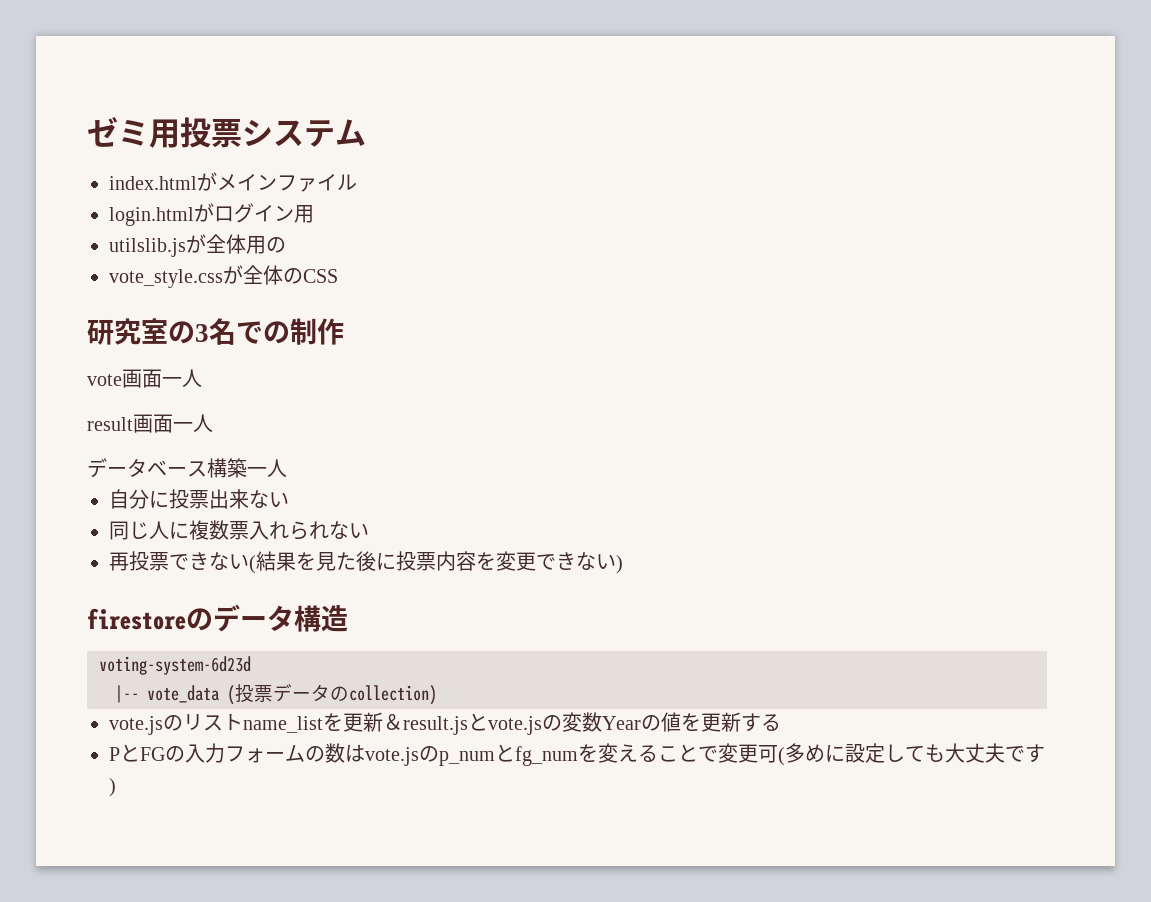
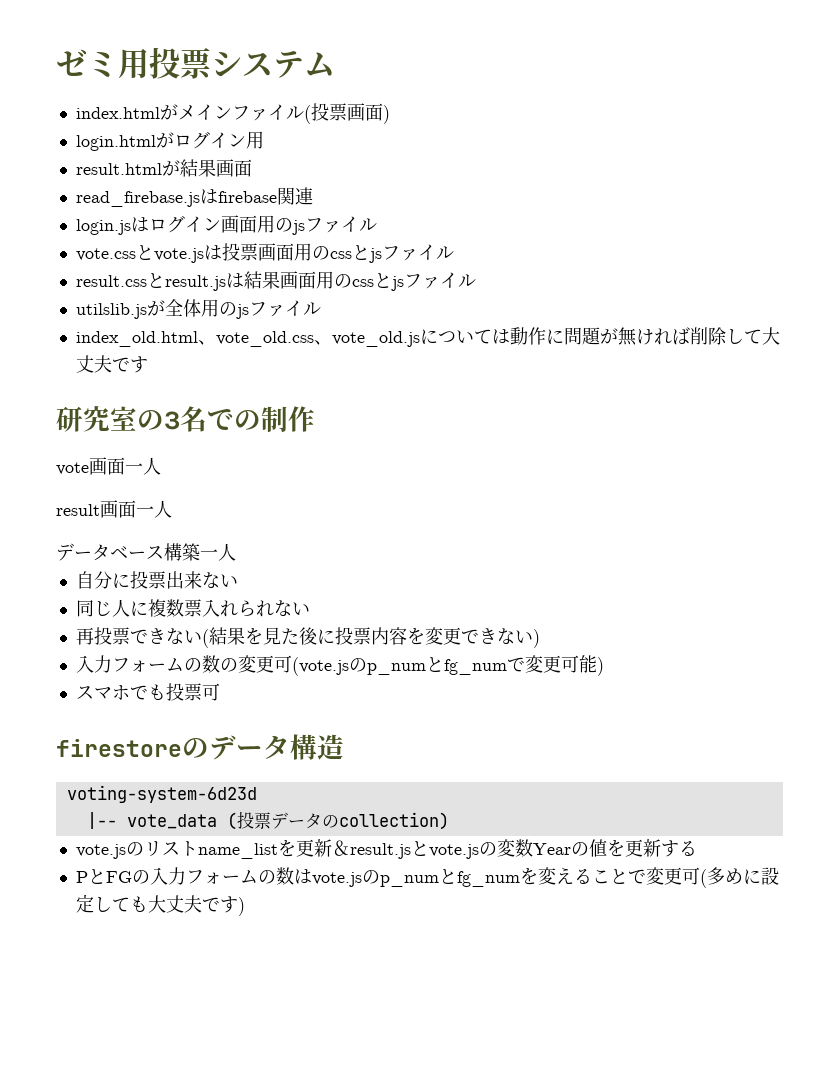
- index.htmlがメインファイル
+ index.htmlがメインファイル(投票画面)
- utilslib.jsが全体用の
- vote_style.cssが全体のCSS
+ result.htmlが結果画面
+ read_firebase.jsはfirebase関連
+ login.jsはログイン画面用のjsファイル
+ vote.cssとvote.jsは投票画面用のcssとjsファイル
+ result.cssとresult.jsは結果画面用のcssとjsファイル
+ utilslib.jsが全体用のjsファイル
+ index_old.html、vote_old.css、vote_old.jsについては動作に問題が無ければ削除して大丈夫です
+ 入力フォームの数の変更可(vote.jsのp_numとfg_numで変更可能)
+ スマホでも投票可

